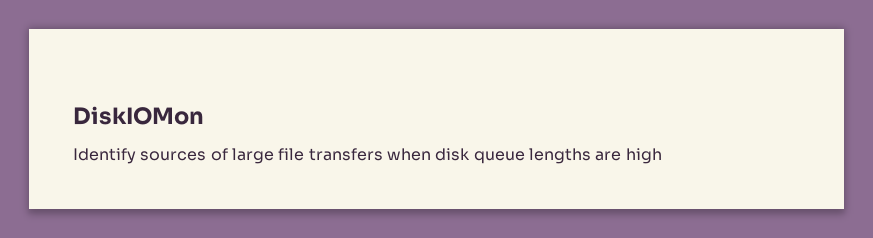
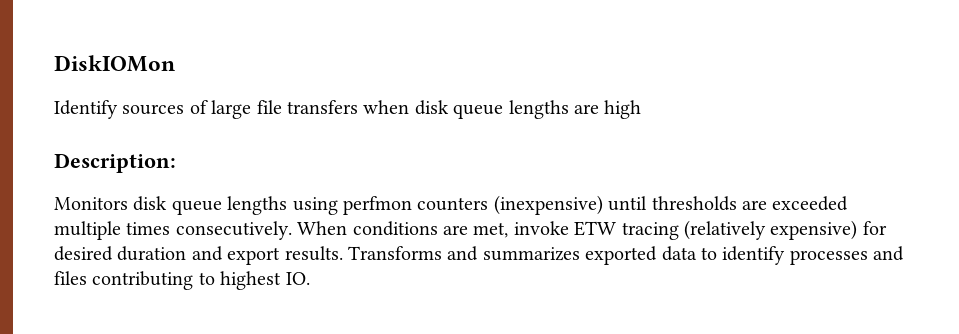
+ Description:
+ Monitors disk queue lengths using perfmon counters (inexpensive) until thresholds are exceeded multiple times consecutively. When conditions are met, invoke ETW tracing (relatively expensive) for desired duration and export results. Transforms and summarizes exported data to identify processes and files contributing to highest IO.

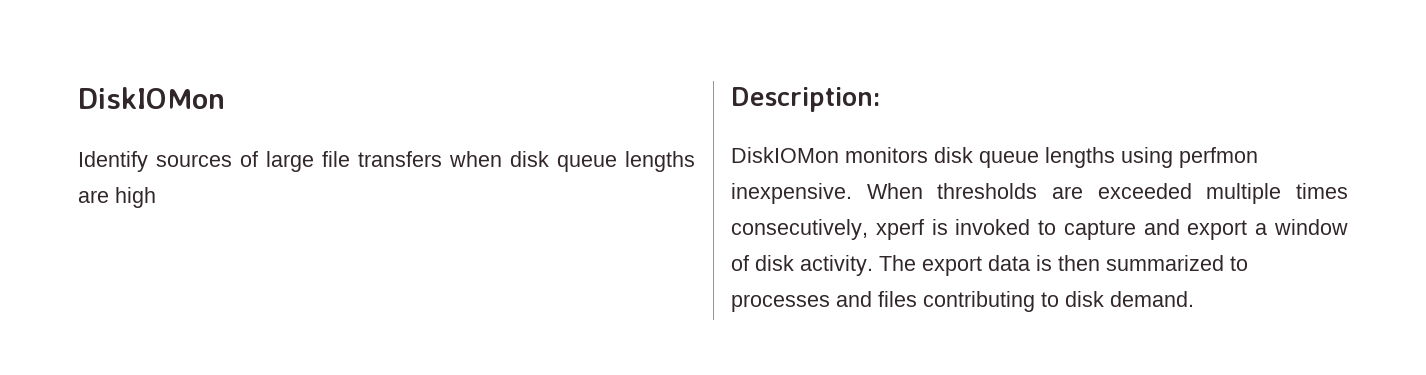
- Monitors disk queue lengths using perfmon counters (inexpensive) until thresholds are exceeded multiple times consecutively. When conditions are met, invoke ETW tracing (relatively expensive) for desired duration and export results. Transforms and summarizes exported data to identify processes and files contributing to highest IO.
+ DiskIOMon monitors disk queue lengths using perfmon inexpensive. When thresholds are exceeded multiple times consecutively, xperf is invoked to capture and export a window of disk activity. The export data is then summarized to processes and files contributing to disk demand.

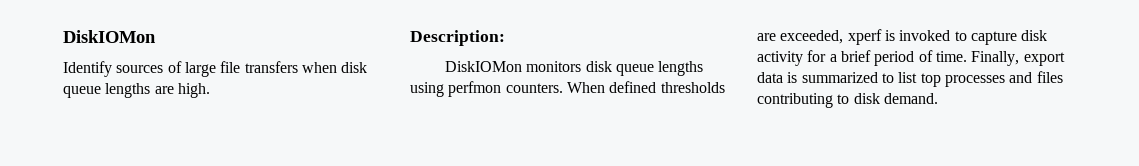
- Identify sources of large file transfers when disk queue lengths are high
+ Identify sources of large file transfers when disk queue lengths are high.
- DiskIOMon monitors disk queue lengths using perfmon inexpensive. When thresholds are exceeded multiple times consecutively, xperf is invoked to capture and export a window of disk activity. The export data is then summarized to processes and files contributing to disk demand.
+ DiskIOMon monitors disk queue lengths using perfmon counters. When defined thresholds are exceeded, xperf is invoked to capture disk activity for a brief period of time. Finally, export data is summarized to list top processes and files contributing to disk demand.

